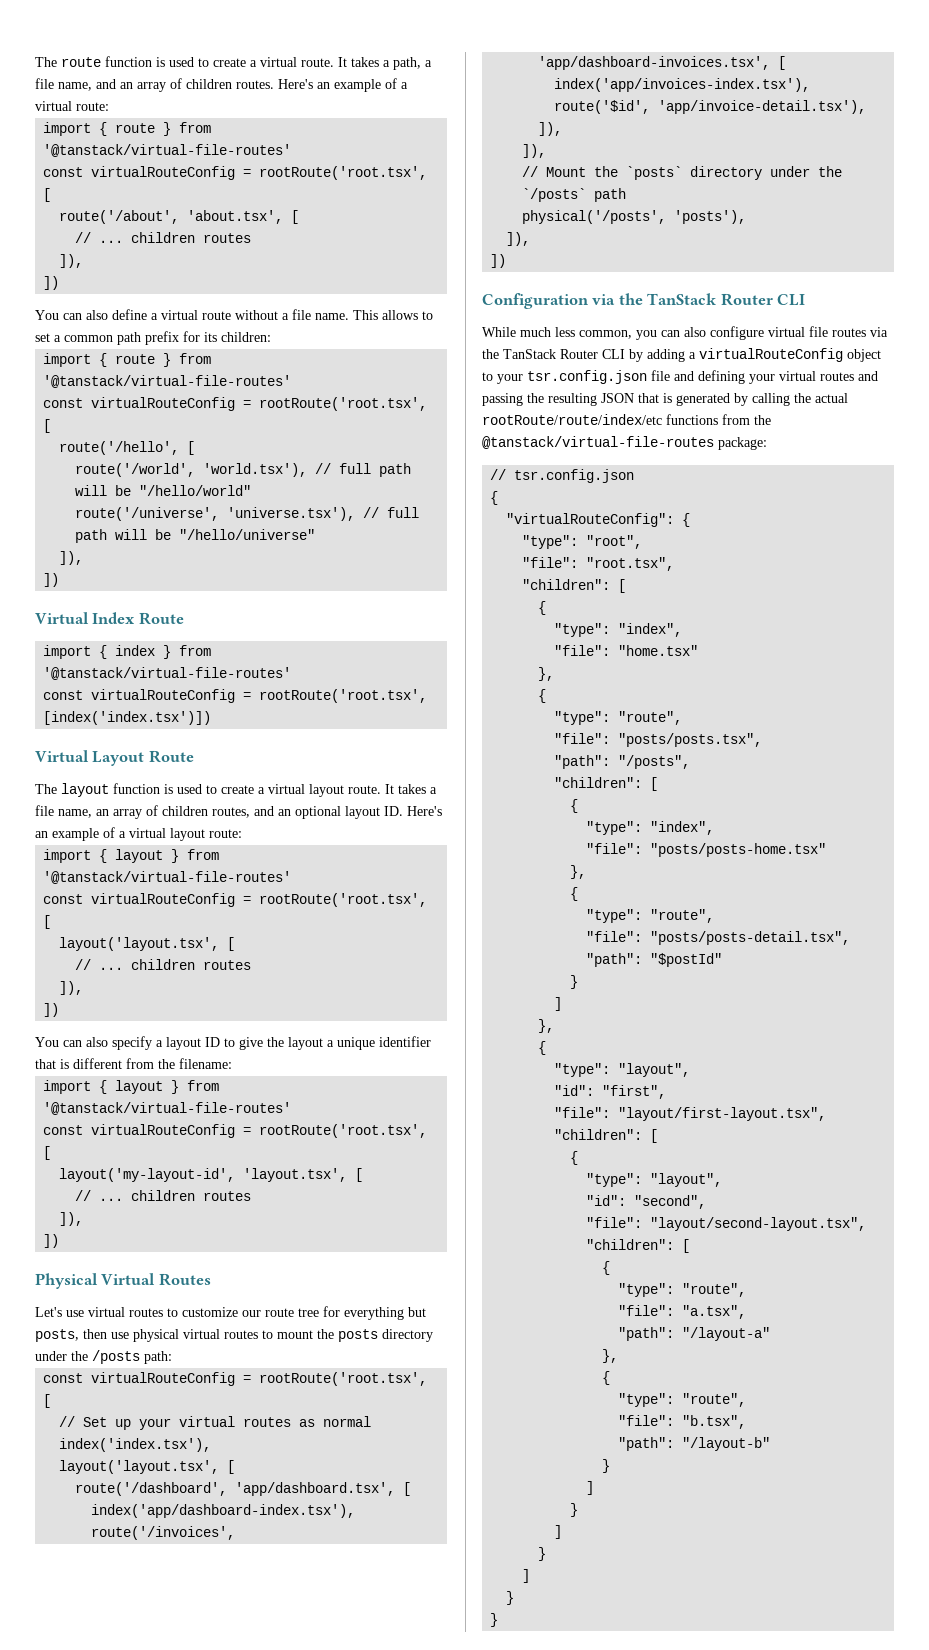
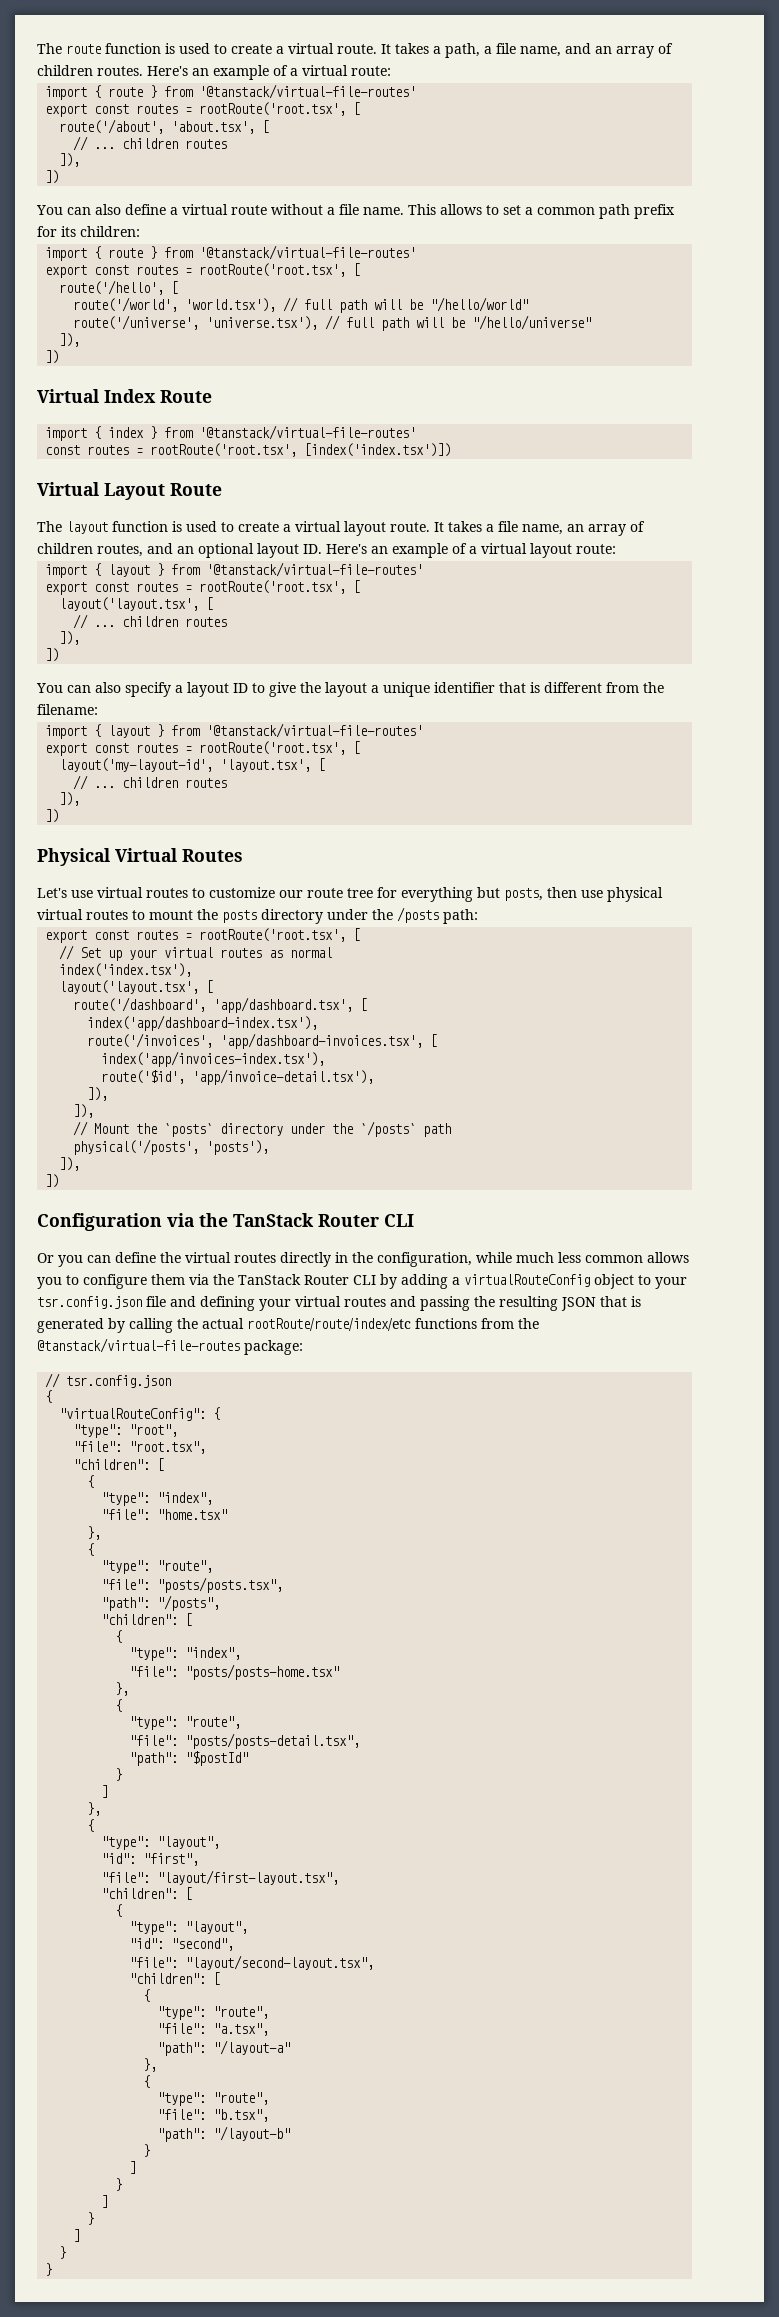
  Here's an example of a virtual route:
  import { route } from '@tanstack/virtual-file-routes'
- const virtualRouteConfig = rootRoute('root.tsx', [
+ export const routes = rootRoute('root.tsx', [
  This allows to set a common path prefix for its children:
  import { route } from '@tanstack/virtual-file-routes'
- const virtualRouteConfig = rootRoute('root.tsx', [
+ export const routes = rootRoute('root.tsx', [
- const virtualRouteConfig = rootRoute('root.tsx', [index('index.tsx')])
+ const routes = rootRoute('root.tsx', [index('index.tsx')])
  It takes a file name, an array of children routes, and an optional layout ID. Here's an example of a virtual layout route:
  import { layout } from '@tanstack/virtual-file-routes'
- const virtualRouteConfig = rootRoute('root.tsx', [
+ export const routes = rootRoute('root.tsx', [
  You can also specify a layout ID to give the layout a unique identifier that is different from the filename:
  import { layout } from '@tanstack/virtual-file-routes'
- const virtualRouteConfig = rootRoute('root.tsx', [
+ export const routes = rootRoute('root.tsx', [
  Let's use virtual routes to customize our route tree for everything but posts, then use physical virtual routes to mount the posts directory under the /posts path:
- const virtualRouteConfig = rootRoute('root.tsx', [
+ export const routes = rootRoute('root.tsx', [
- While much less common, you can also configure virtual file routes via the TanStack Router CLI by adding a virtualRouteConfig object to your tsr.config.json file and defining your virtual routes and passing the resulting JSON that is generated by calling the actual rootRoute/route/index/etc functions from the @tanstack/virtual-file-routes package:
+ Or you can define the virtual routes directly in the configuration, while much less common allows you to configure them via the TanStack Router CLI by adding a virtualRouteConfig object to your tsr.config.json file and defining your virtual routes and passing the resulting JSON that is generated by calling the actual rootRoute/route/index/etc functions from the @tanstack/virtual-file-routes package:

